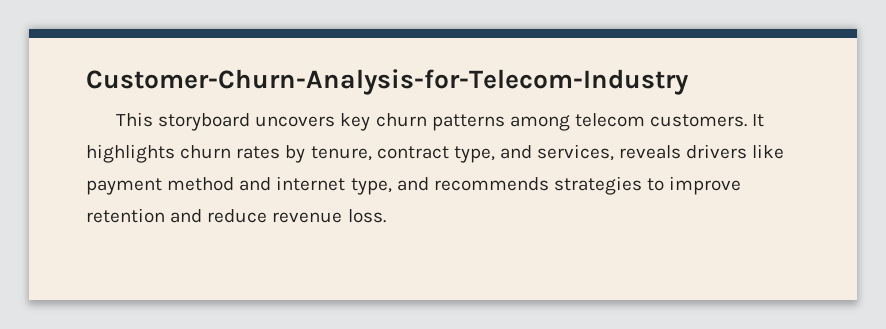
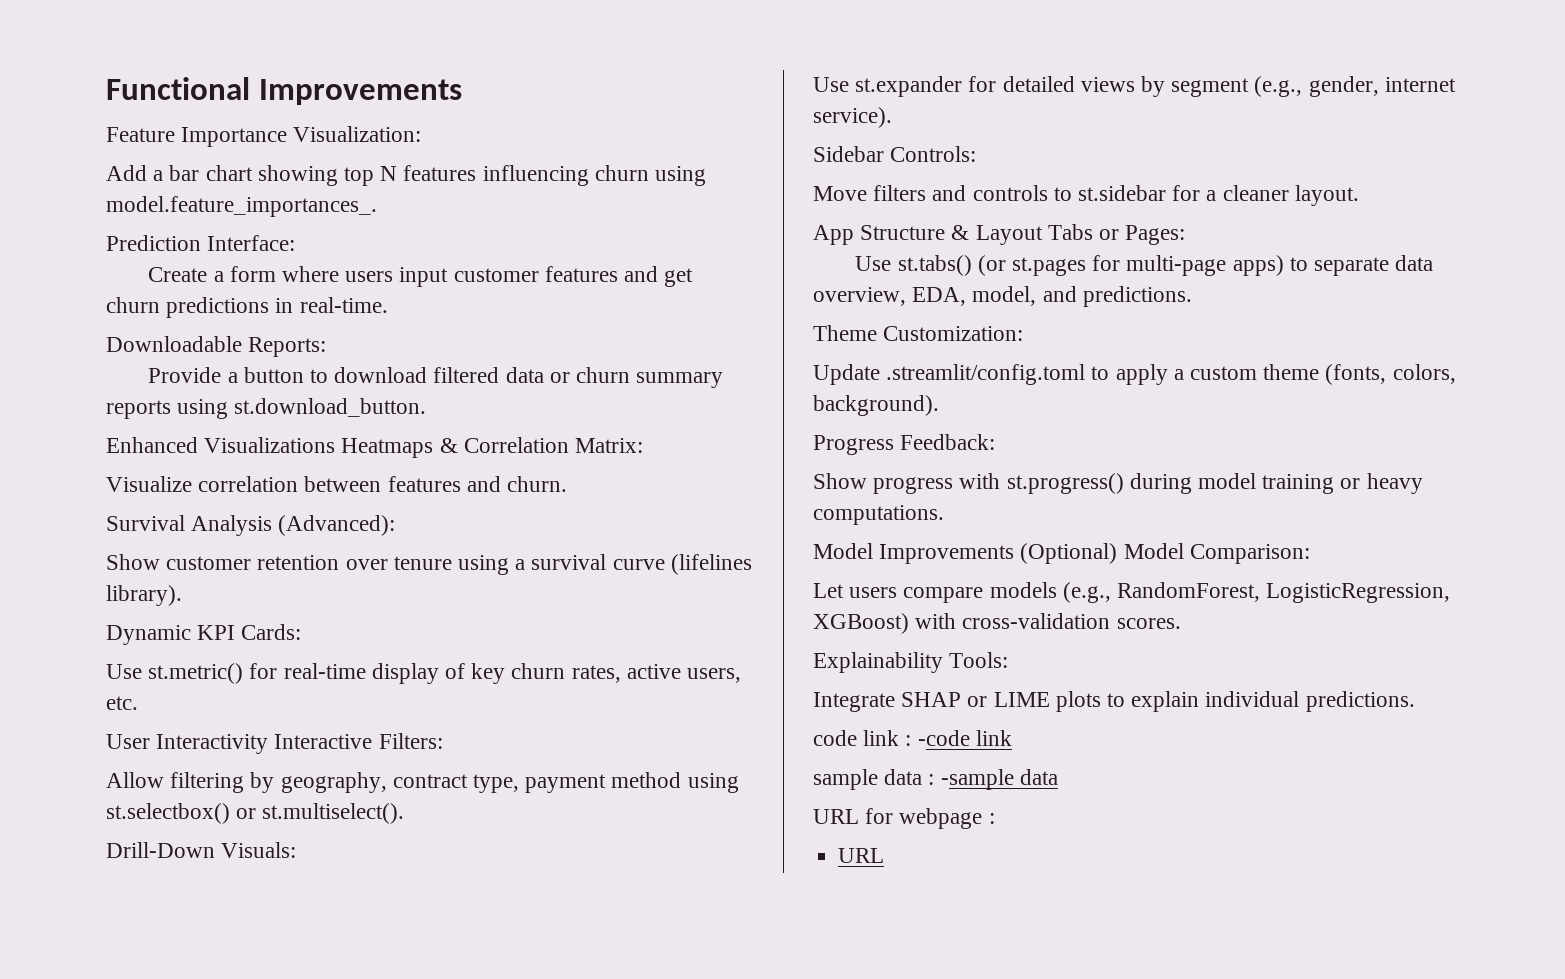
- Customer-Churn-Analysis-for-Telecom-Industry
- This storyboard uncovers key churn patterns among telecom customers. It highlights churn rates by tenure, contract type, and services, reveals drivers like payment method and internet type, and recommends strategies to improve retention and reduce revenue loss.
+ Functional Improvements
+ Feature Importance Visualization:
+ Add a bar chart showing top N features influencing churn using model.feature_importances_.
+ Prediction Interface:
+ Create a form where users input customer features and get churn predictions in real-time.
+ Downloadable Reports:
+ Provide a button to download filtered data or churn summary reports using st.download_button.
+ Enhanced Visualizations Heatmaps & Correlation Matrix:
+ Visualize correlation between features and churn.
+ Survival Analysis (Advanced):
+ Show customer retention over tenure using a survival curve (lifelines library).
+ Dynamic KPI Cards:
+ Use st.metric() for real-time display of key churn rates, active users, etc.
+ User Interactivity Interactive Filters:
+ Allow filtering by geography, contract type, payment method using st.selectbox() or st.multiselect().
+ Drill-Down Visuals:
+ Use st.expander for detailed views by segment (e.g., gender, internet service).
+ Sidebar Controls:
+ Move filters and controls to st.sidebar for a cleaner layout.
+ App Structure & Layout Tabs or Pages:
+ Use st.tabs() (or st.pages for multi-page apps) to separate data overview, EDA, model, and predictions.
+ Theme Customization:
+ Update .streamlit/config.toml to apply a custom theme (fonts, colors, background).
+ Progress Feedback:
+ Show progress with st.progress() during model training or heavy computations.
+ Model Improvements (Optional) Model Comparison:
+ Let users compare models (e.g., RandomForest, LogisticRegression, XGBoost) with cross-validation scores.
+ Explainability Tools:
+ Integrate SHAP or LIME plots to explain individual predictions.
+ code link : -code link
+ sample data : -sample data
+ URL for webpage :
+ URL

